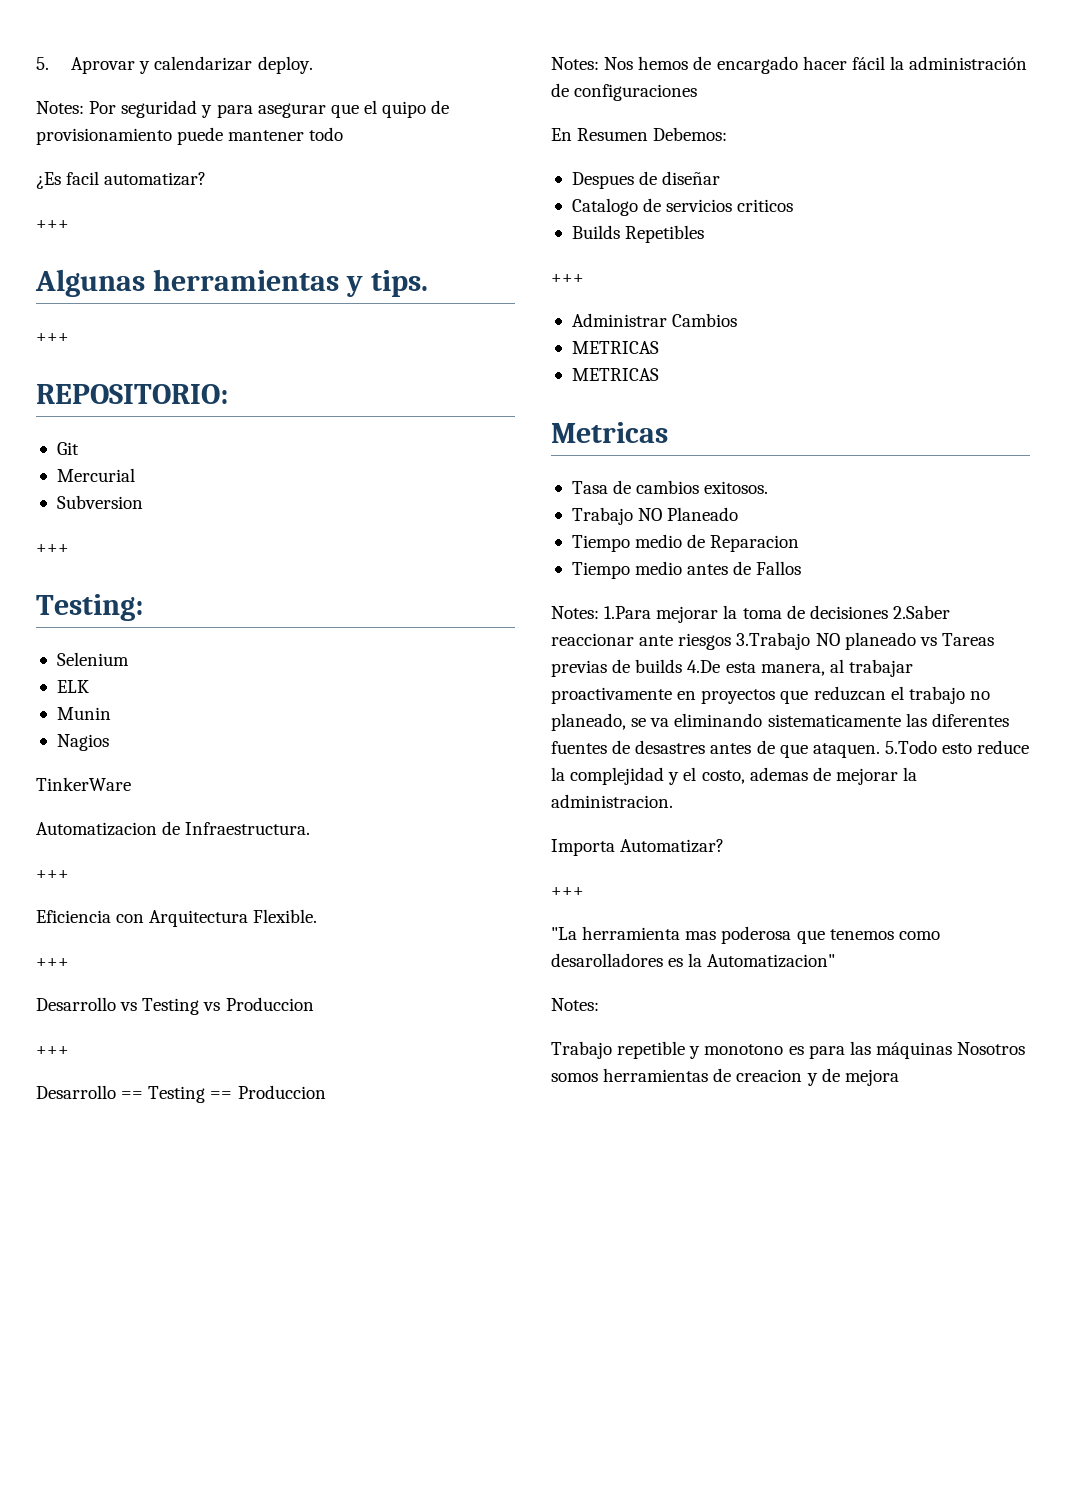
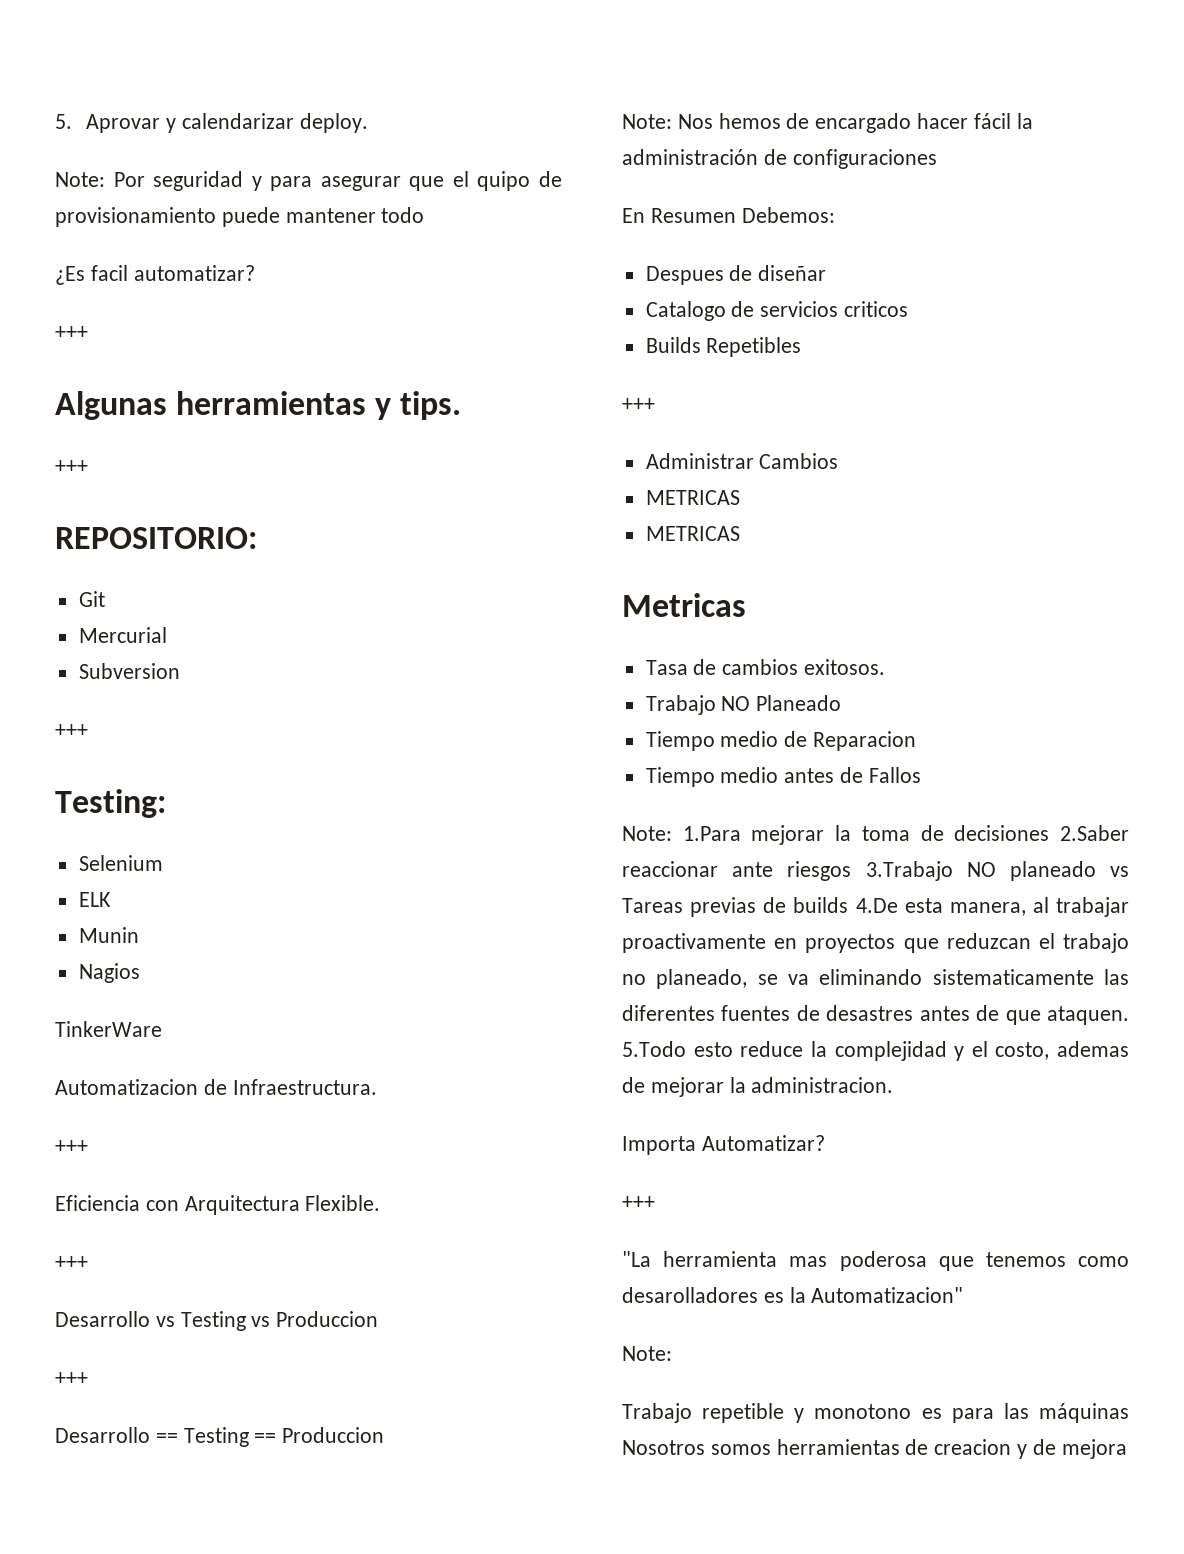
- Notes: Por seguridad y para asegurar que el quipo de provisionamiento puede mantener todo
+ Note: Por seguridad y para asegurar que el quipo de provisionamiento puede mantener todo
- Notes: Nos hemos de encargado hacer fácil la administración de configuraciones
+ Note: Nos hemos de encargado hacer fácil la administración de configuraciones
- Notes: 1.Para mejorar la toma de decisiones 2.Saber reaccionar ante riesgos 3.Trabajo NO planeado vs Tareas previas de builds 4.De esta manera, al trabajar proactivamente en proyectos que reduzcan el trabajo no planeado, se va eliminando sistematicamente las diferentes fuentes de desastres antes de que ataquen.
+ Note: 1.Para mejorar la toma de decisiones 2.Saber reaccionar ante riesgos 3.Trabajo NO planeado vs Tareas previas de builds 4.De esta manera, al trabajar proactivamente en proyectos que reduzcan el trabajo no planeado, se va eliminando sistematicamente las diferentes fuentes de desastres antes de que ataquen.
  "La herramienta mas poderosa que tenemos como desarolladores es la Automatizacion"
- Notes:
+ Note:

